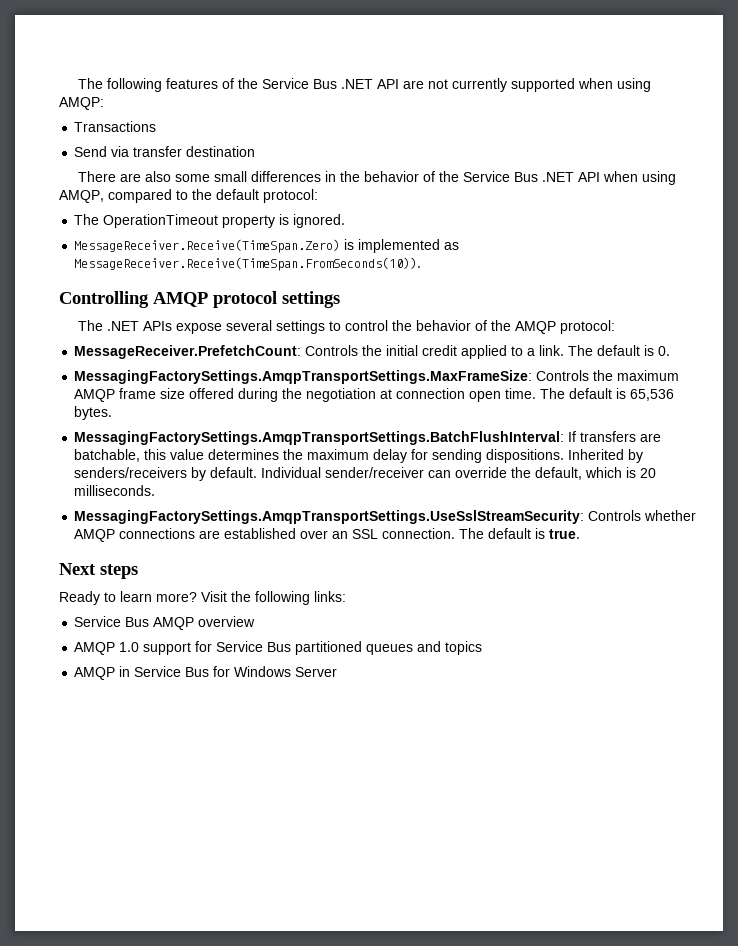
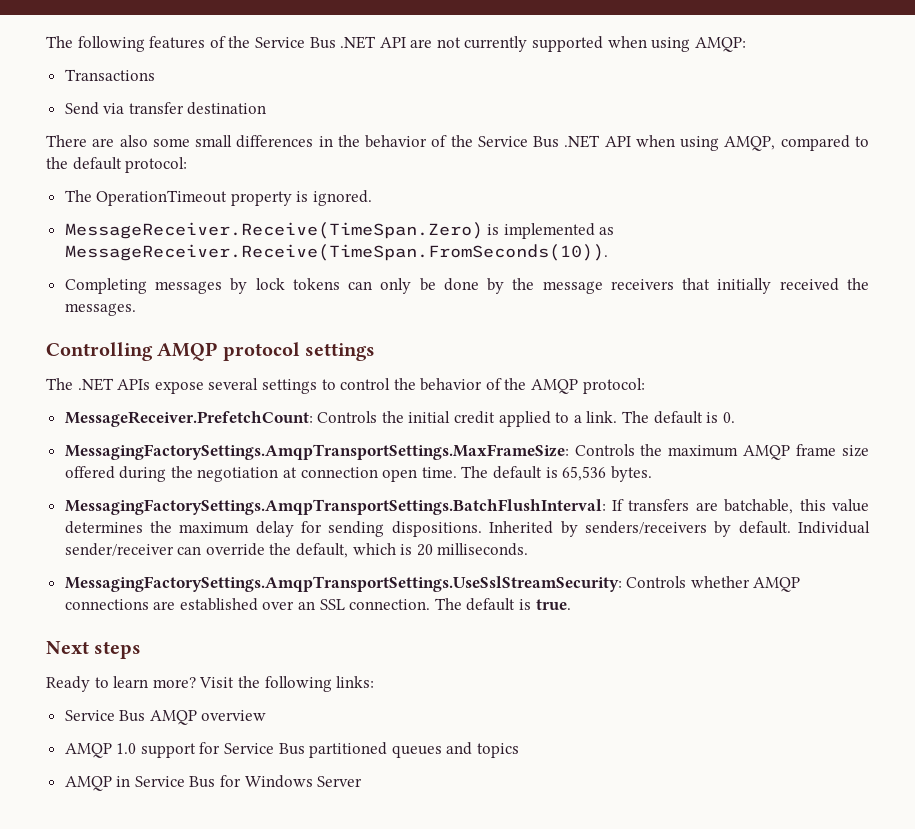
+ Completing messages by lock tokens can only be done by the message receivers that initially received the messages.

